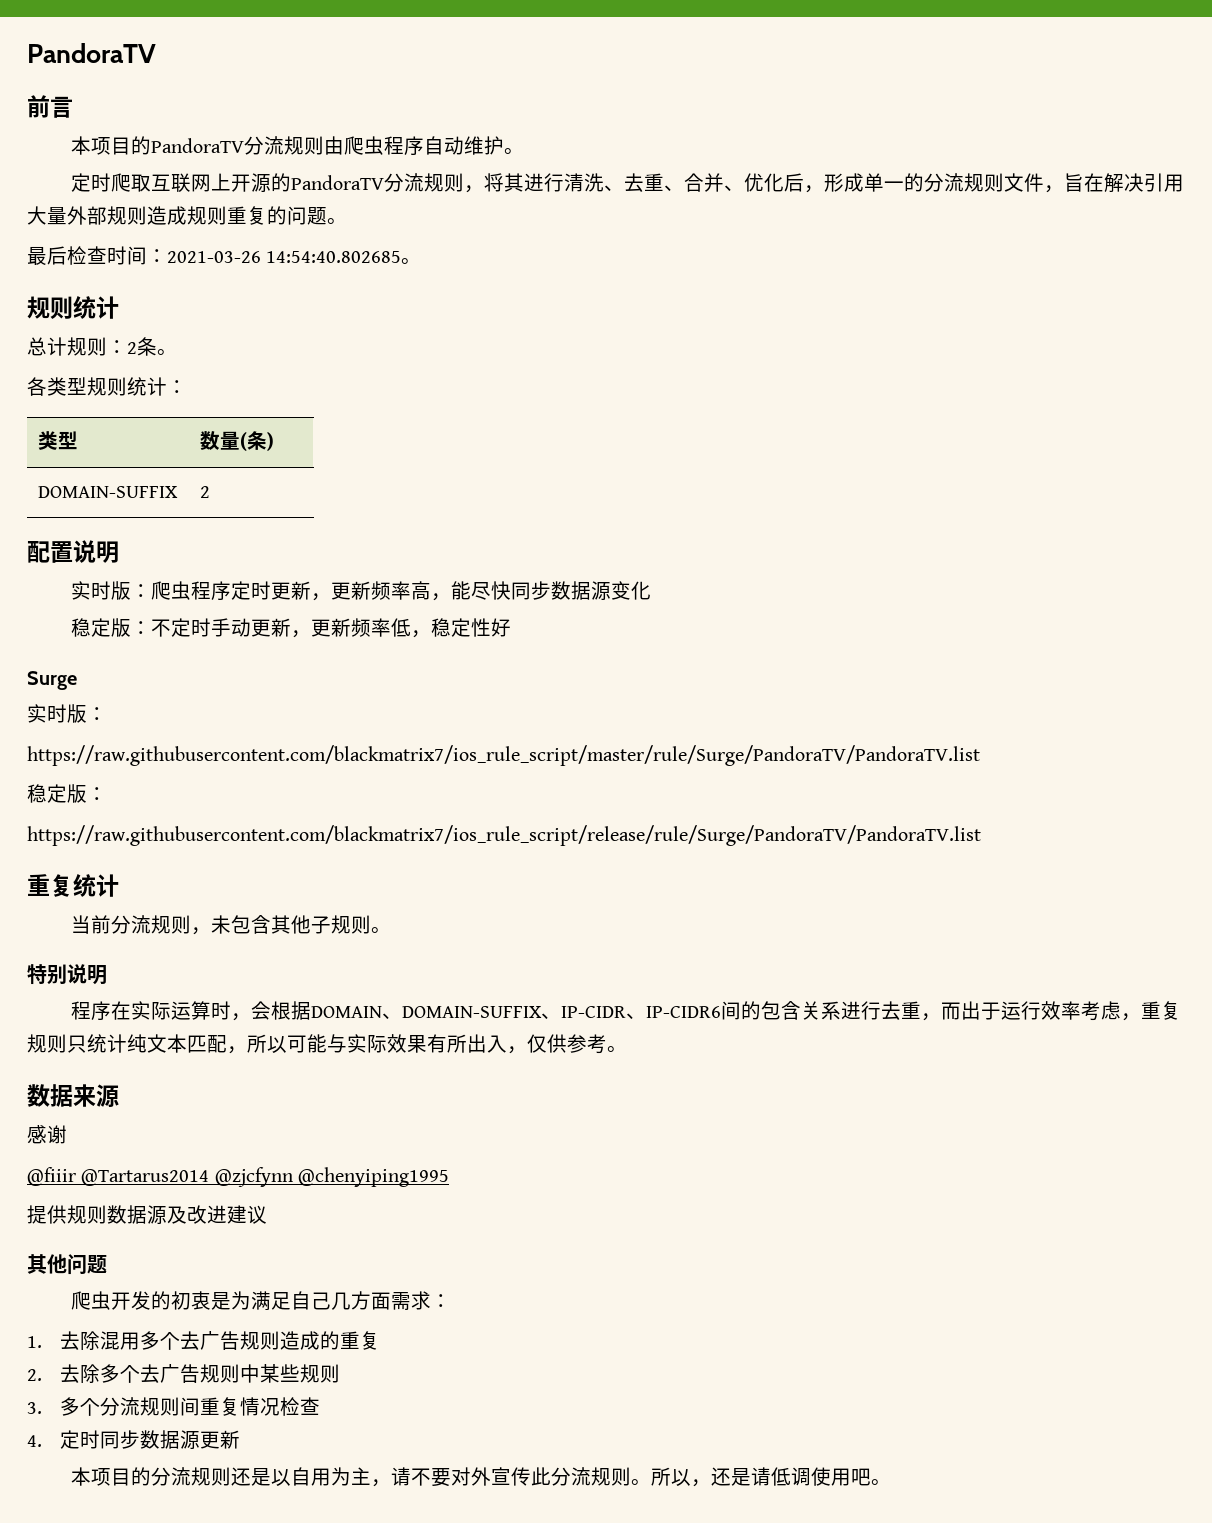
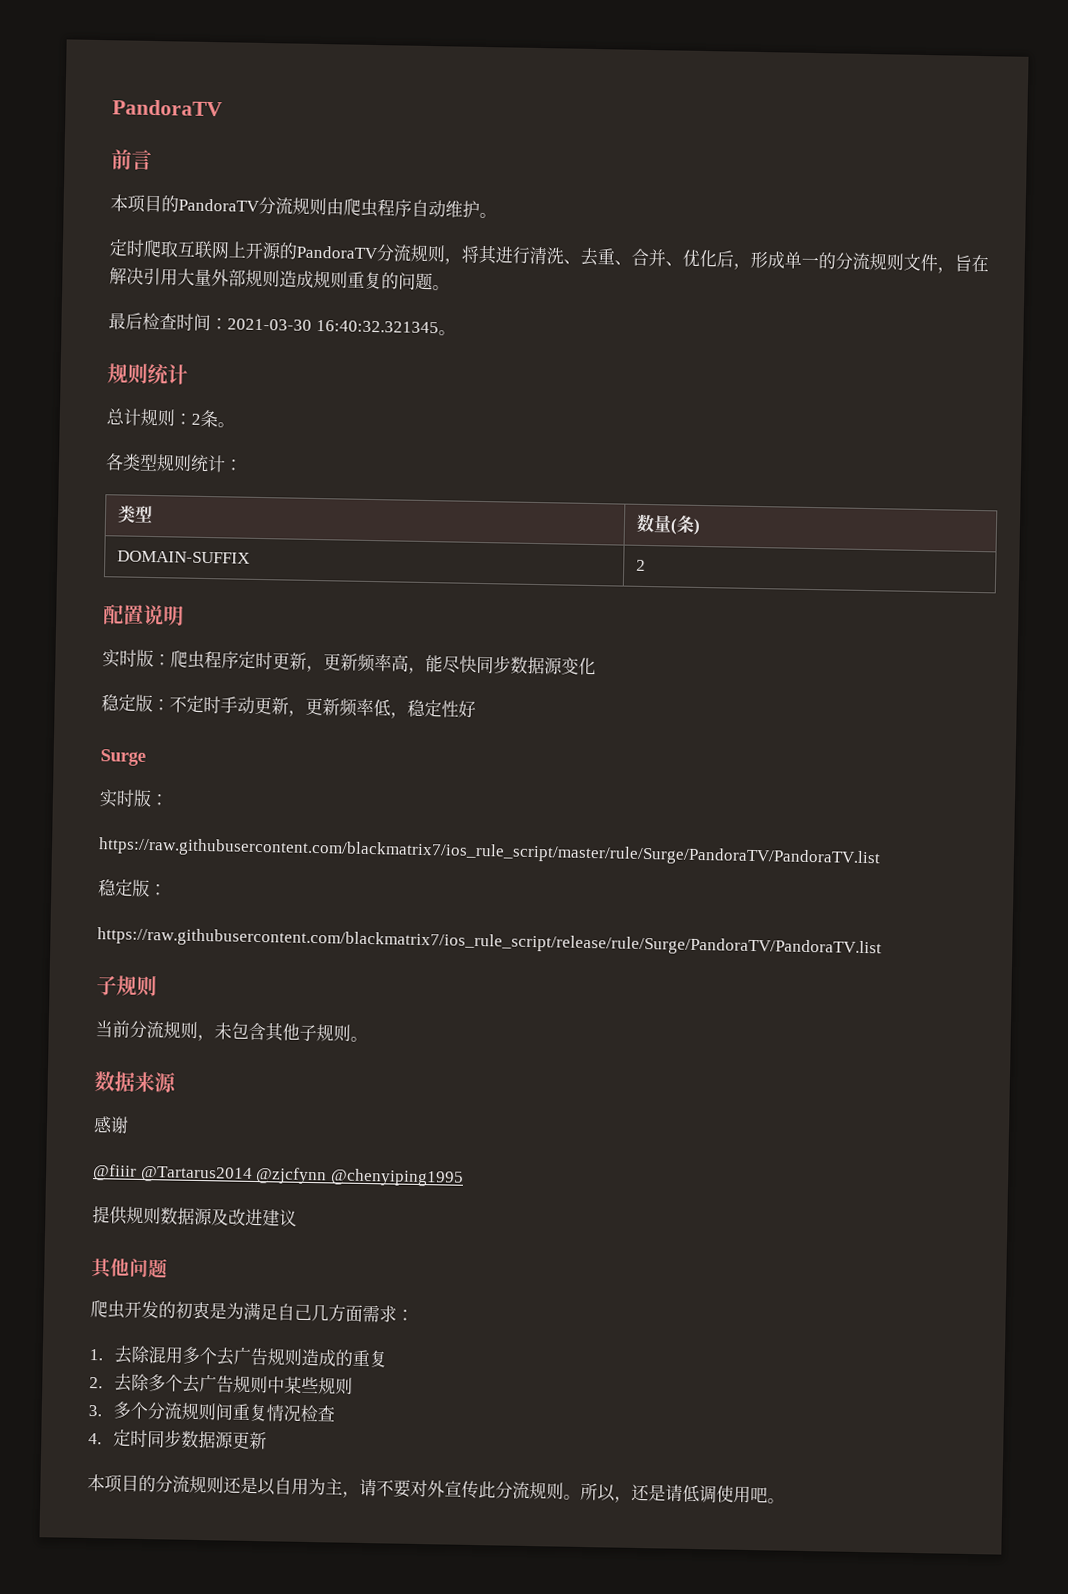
- 最后检查时间：2021-03-26 14:54:40.802685。
+ 最后检查时间：2021-03-30 16:40:32.321345。
  https://raw.githubusercontent.com/blackmatrix7/ios_rule_script/release/rule/Surge/PandoraTV/PandoraTV.list
- 重复统计
+ 子规则
- 特别说明
- 程序在实际运算时，会根据DOMAIN、DOMAIN-SUFFIX、IP-CIDR、IP-CIDR6间的包含关系进行去重，而出于运行效率考虑，重复规则只统计纯文本匹配，所以可能与实际效果有所出入，仅供参考。

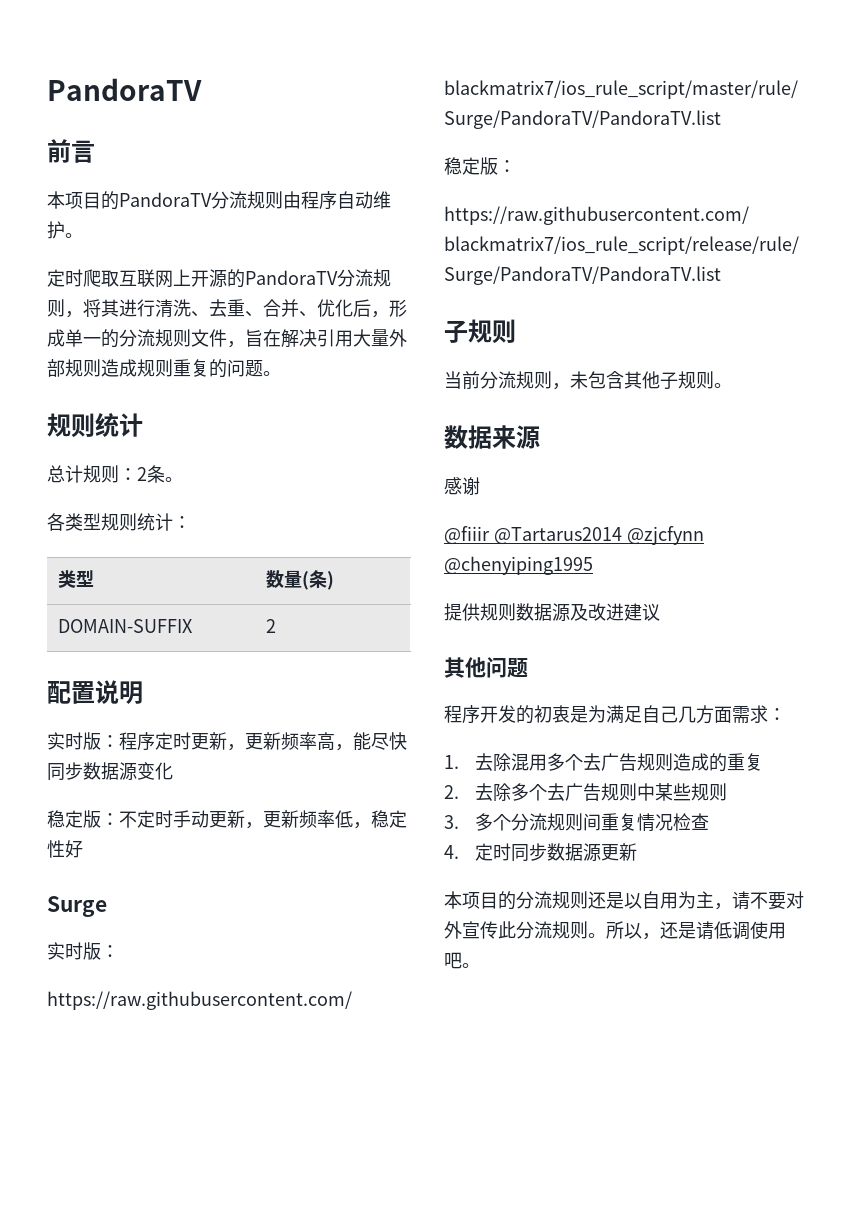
- 本项目的PandoraTV分流规则由爬虫程序自动维护。
+ 本项目的PandoraTV分流规则由程序自动维护。
- 最后检查时间：2021-03-30 16:40:32.321345。
- 实时版：爬虫程序定时更新，更新频率高，能尽快同步数据源变化
+ 实时版：程序定时更新，更新频率高，能尽快同步数据源变化
- 爬虫开发的初衷是为满足自己几方面需求：
+ 程序开发的初衷是为满足自己几方面需求：

